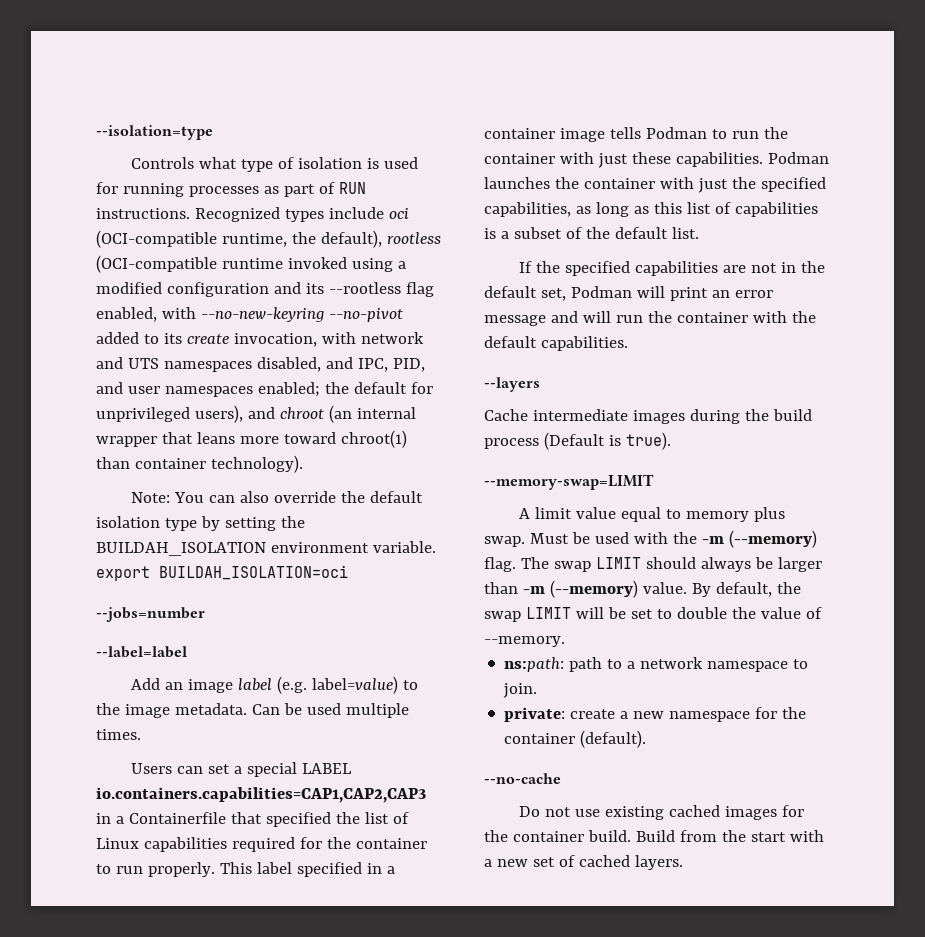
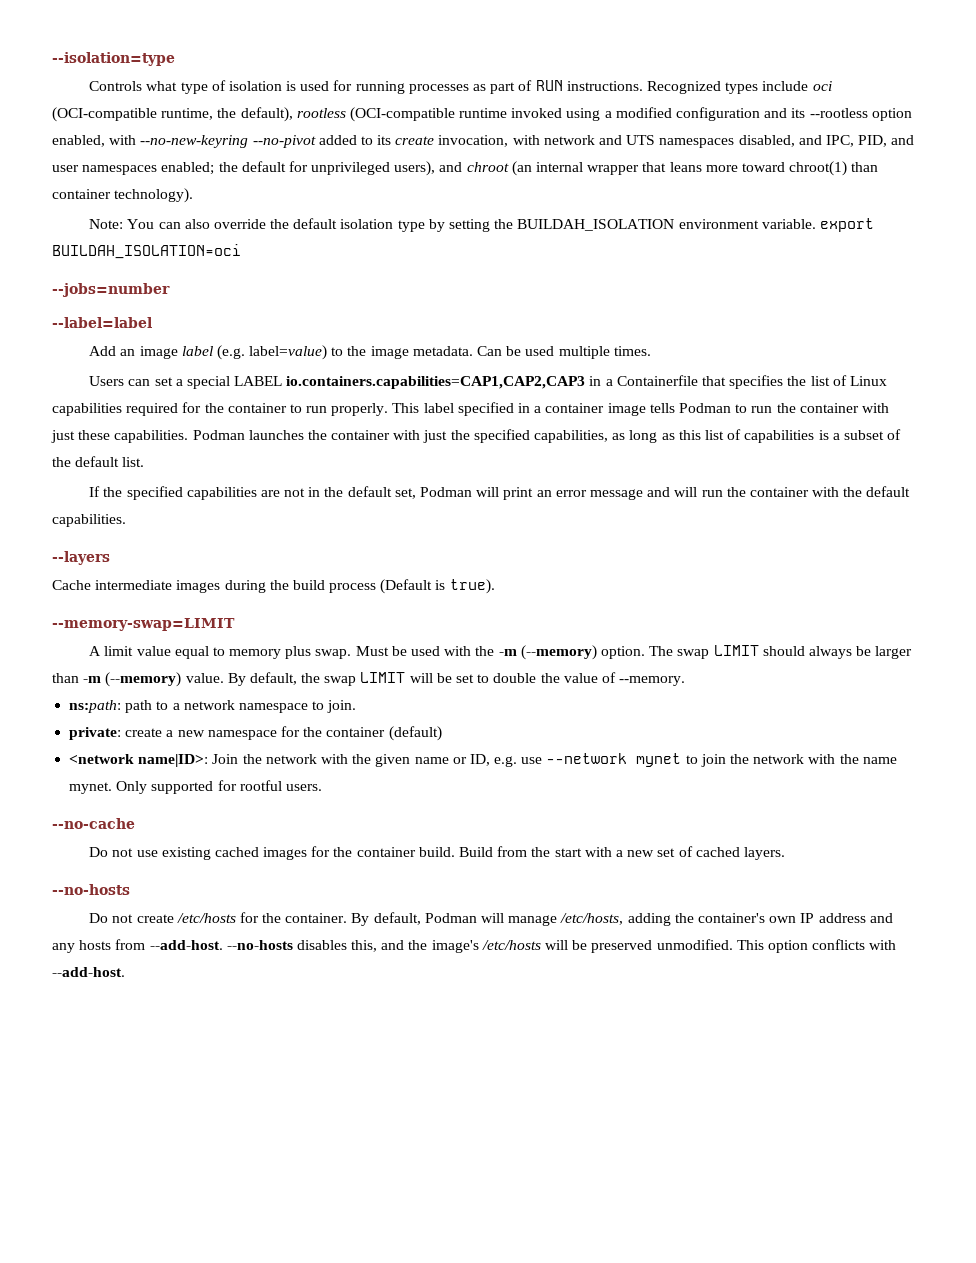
- Recognized types include oci (OCI-compatible runtime, the default), rootless (OCI-compatible runtime invoked using a modified configuration and its --rootless flag enabled, with --no-new-keyring --no-pivot added to its create invocation, with network and UTS namespaces disabled, and IPC, PID, and user namespaces enabled; the default for unprivileged users), and chroot (an internal wrapper that leans more toward chroot(1) than container technology).
+ Recognized types include oci (OCI-compatible runtime, the default), rootless (OCI-compatible runtime invoked using a modified configuration and its --rootless option enabled, with --no-new-keyring --no-pivot added to its create invocation, with network and UTS namespaces disabled, and IPC, PID, and user namespaces enabled; the default for unprivileged users), and chroot (an internal wrapper that leans more toward chroot(1) than container technology).
- Users can set a special LABEL io.containers.capabilities=CAP1,CAP2,CAP3 in a Containerfile that specified the list of Linux capabilities required for the container to run properly.
+ Users can set a special LABEL io.containers.capabilities=CAP1,CAP2,CAP3 in a Containerfile that specifies the list of Linux capabilities required for the container to run properly.
- Must be used with the -m (--memory) flag.
+ Must be used with the -m (--memory) option.
- private: create a new namespace for the container (default).
+ private: create a new namespace for the container (default)
+ <network name|ID>: Join the network with the given name or ID, e.g. use --network mynet to join the network with the name mynet. Only supported for rootful users.
  Build from the start with a new set of cached layers.
+ --no-hosts
+ Do not create /etc/hosts for the container. By default, Podman will manage /etc/hosts, adding the container's own IP address and any hosts from --add-host. --no-hosts disables this, and the image's /etc/hosts will be preserved unmodified. This option conflicts with --add-host.

